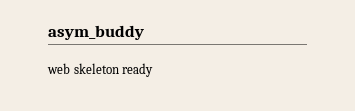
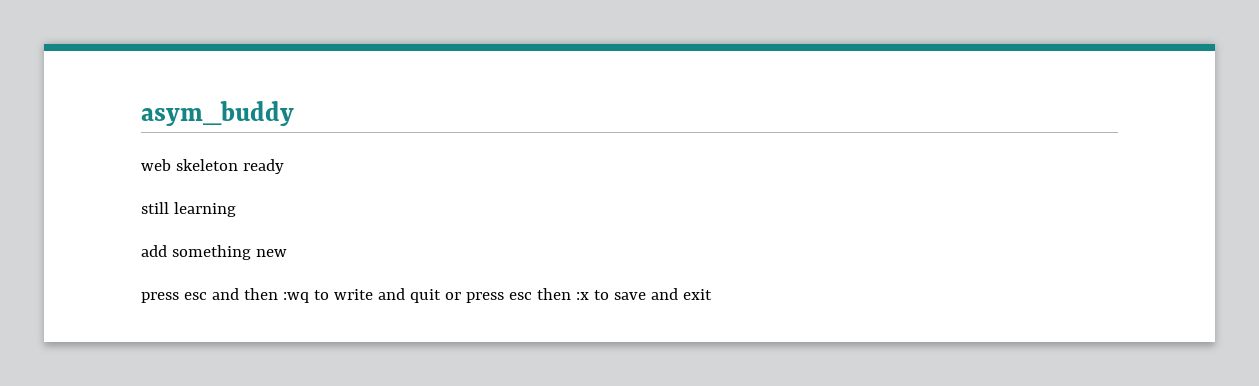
+ still learning
+ add something new
+ press esc and then :wq to write and quit or press esc then :x to save and exit

